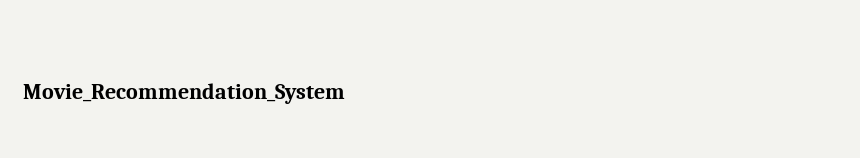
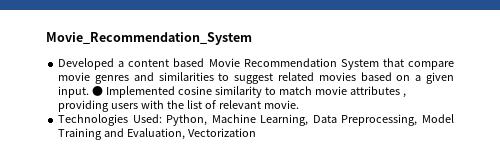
+ Developed a content based Movie Recommendation System that compare movie genres and similarities to suggest related movies based on a given input. ● Implemented cosine similarity to match movie attributes , providing users with the list of relevant movie.
+ Technologies Used: Python, Machine Learning, Data Preprocessing, Model Training and Evaluation, Vectorization

